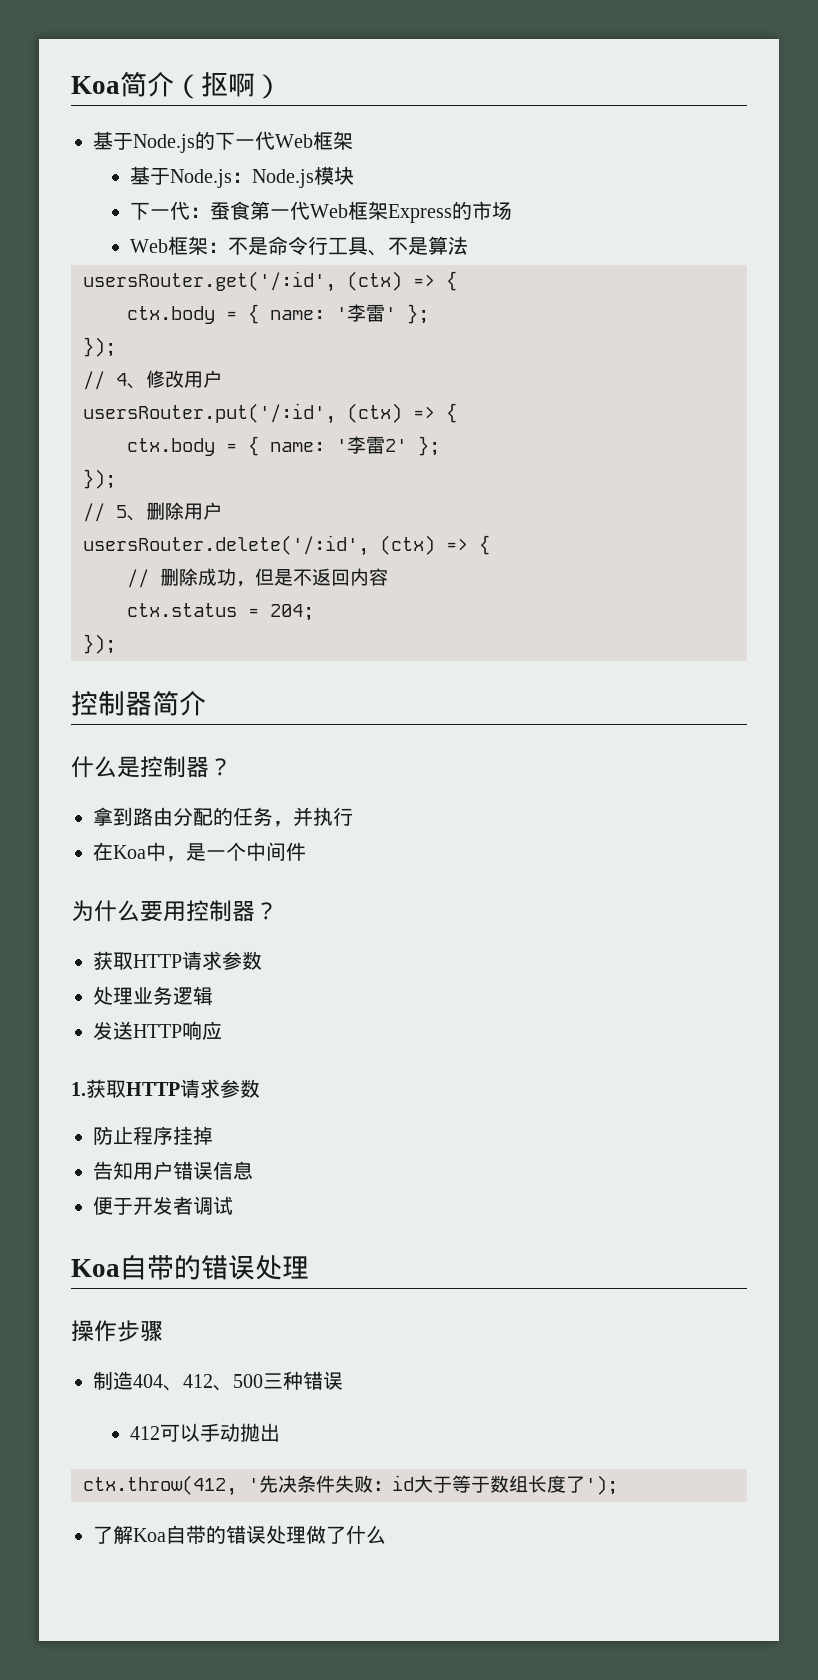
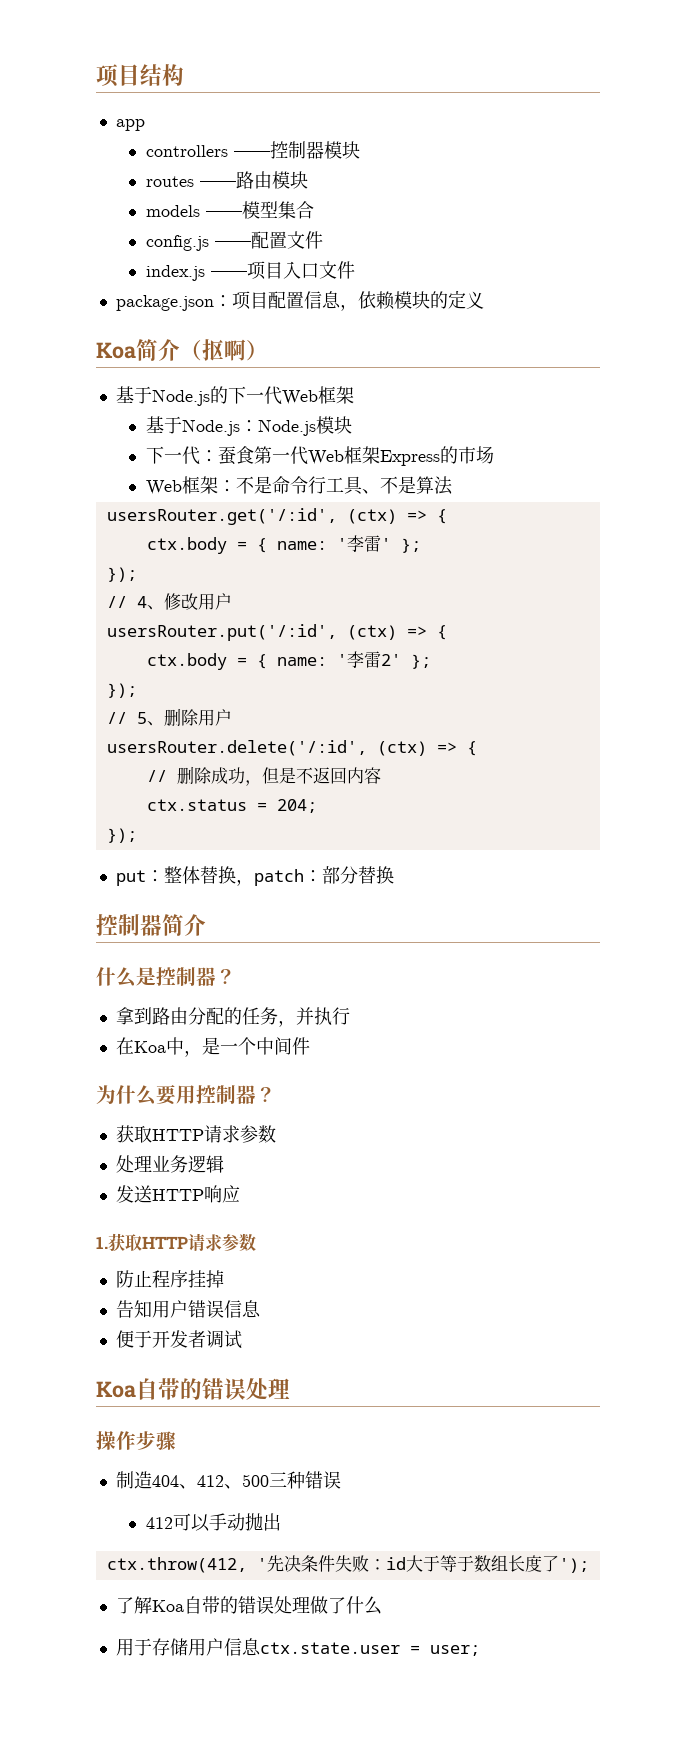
+ 项目结构
+ app
+ controllers ——控制器模块
+ routes ——路由模块
+ models ——模型集合
+ config.js ——配置文件
+ index.js ——项目入口文件
+ package.json：项目配置信息，依赖模块的定义
+ put：整体替换，patch：部分替换
+ 用于存储用户信息ctx.state.user = user;

